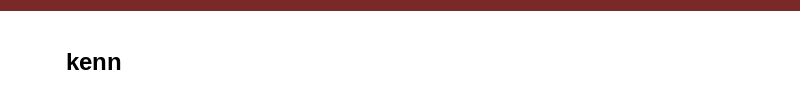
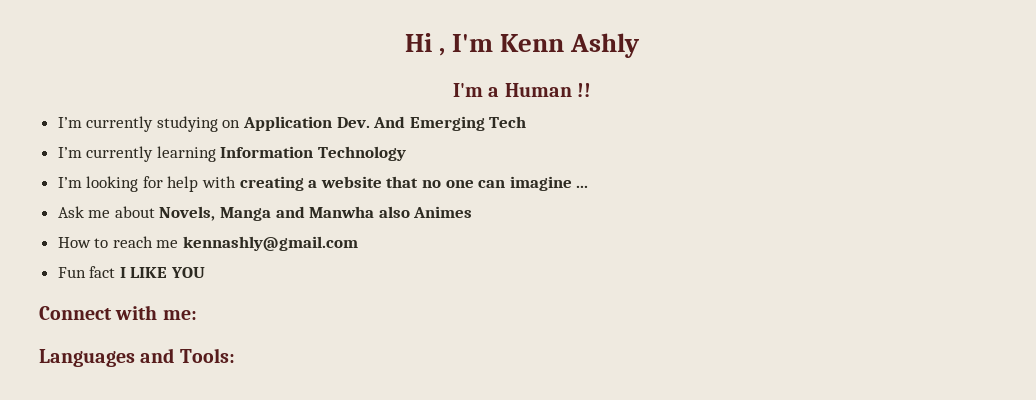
- kenn
+ Hi , I'm Kenn Ashly
+ I'm a Human !!
+ I’m currently studying on Application Dev. And Emerging Tech
+ I’m currently learning Information Technology
+ I’m looking for help with creating a website that no one can imagine ...
+ Ask me about Novels, Manga and Manwha also Animes
+ How to reach me kennashly@gmail.com
+ Fun fact I LIKE YOU
+ Connect with me:
+ Languages and Tools:

